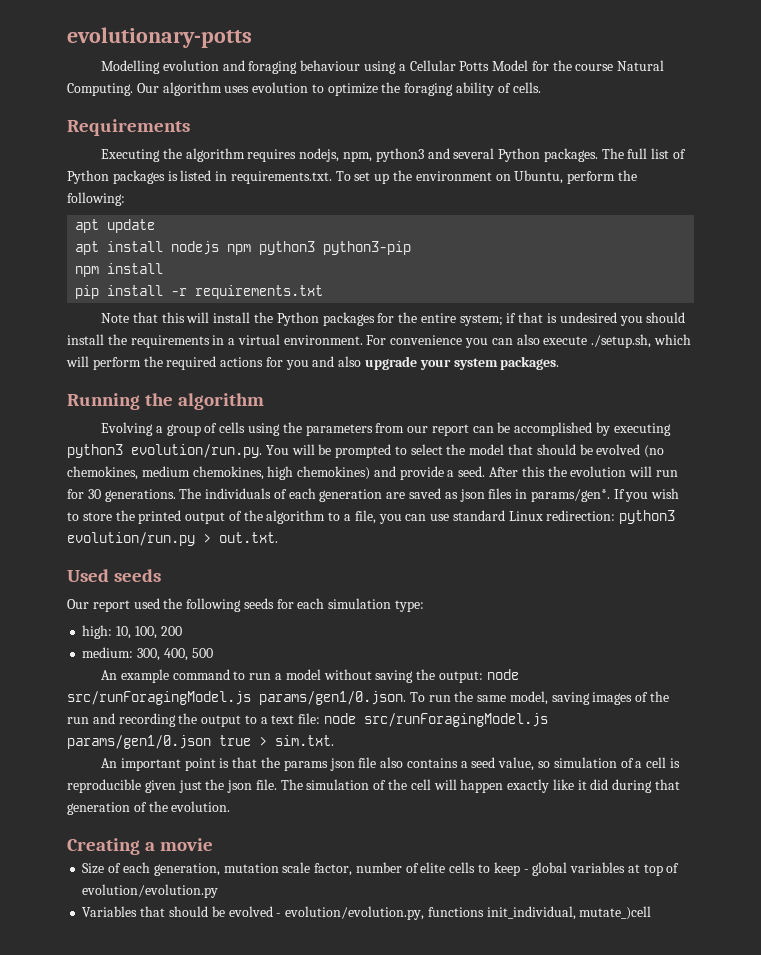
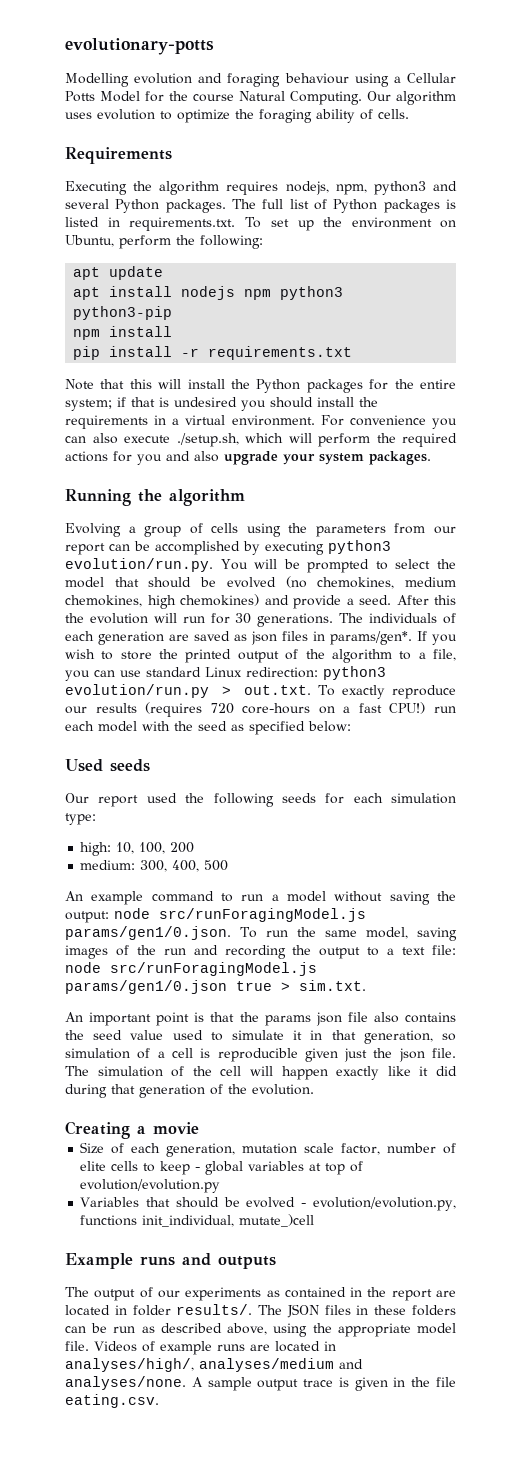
- If you wish to store the printed output of the algorithm to a file, you can use standard Linux redirection: python3 evolution/run.py > out.txt.
+ If you wish to store the printed output of the algorithm to a file, you can use standard Linux redirection: python3 evolution/run.py > out.txt. To exactly reproduce our results (requires 720 core-hours on a fast CPU!) run each model with the seed as specified below:
- An important point is that the params json file also contains a seed value, so simulation of a cell is reproducible given just the json file.
+ An important point is that the params json file also contains the seed value used to simulate it in that generation, so simulation of a cell is reproducible given just the json file.
+ Example runs and outputs
+ The output of our experiments as contained in the report are located in folder results/. The JSON files in these folders can be run as described above, using the appropriate model file. Videos of example runs are located in analyses/high/, analyses/medium and analyses/none. A sample output trace is given in the file eating.csv.

